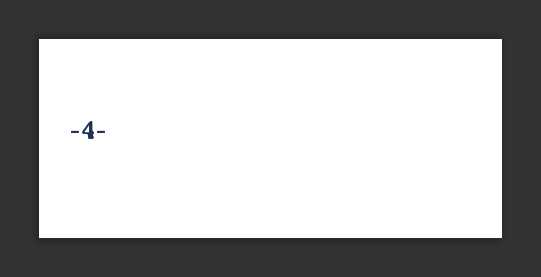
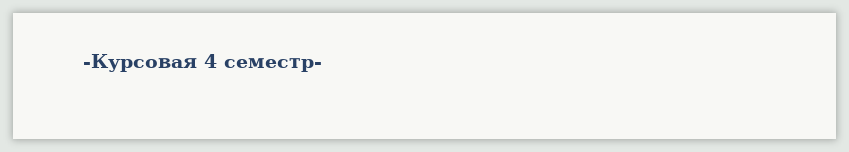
- -4-
+ -Курсовая 4 семестр-

